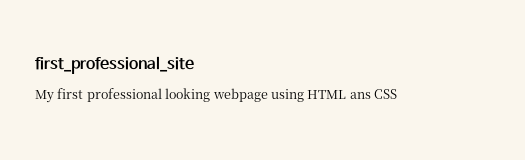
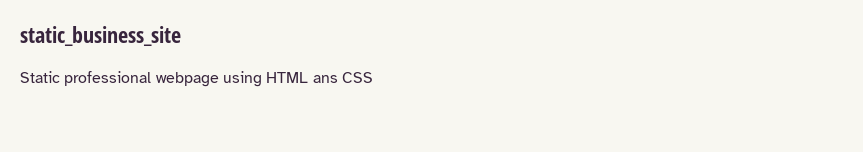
- first_professional_site
- My first professional looking webpage using HTML ans CSS
+ static_business_site
+ Static professional webpage using HTML ans CSS

